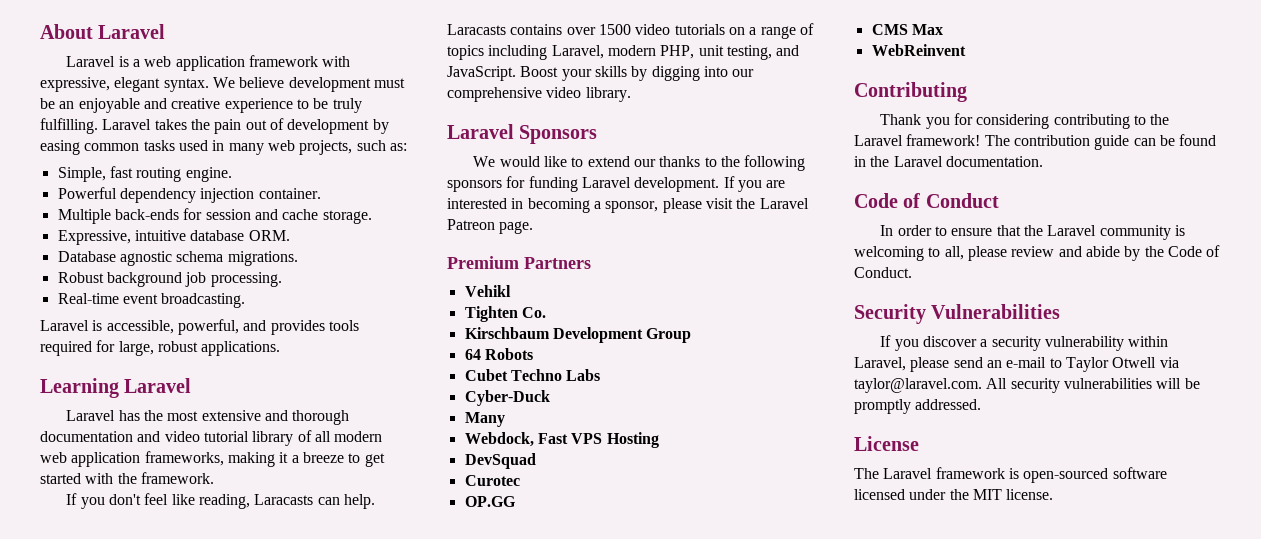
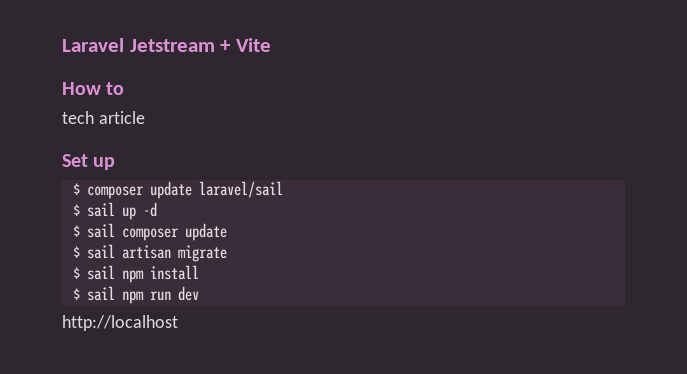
- About Laravel
- Laravel is a web application framework with expressive, elegant syntax. We believe development must be an enjoyable and creative experience to be truly fulfilling. Laravel takes the pain out of development by easing common tasks used in many web projects, such as:
- Simple, fast routing engine.
- Powerful dependency injection container.
- Multiple back-ends for session and cache storage.
- Expressive, intuitive database ORM.
- Database agnostic schema migrations.
- Robust background job processing.
- Real-time event broadcasting.
- Laravel is accessible, powerful, and provides tools required for large, robust applications.
- Learning Laravel
- Laravel has the most extensive and thorough documentation and video tutorial library of all modern web application frameworks, making it a breeze to get started with the framework.
- If you don't feel like reading, Laracasts can help. Laracasts contains over 1500 video tutorials on a range of topics including Laravel, modern PHP, unit testing, and JavaScript. Boost your skills by digging into our comprehensive video library.
- Laravel Sponsors
- We would like to extend our thanks to the following sponsors for funding Laravel development. If you are interested in becoming a sponsor, please visit the Laravel Patreon page.
- Premium Partners
- Vehikl
- Tighten Co.
- Kirschbaum Development Group
- 64 Robots
- Cubet Techno Labs
- Cyber-Duck
- Many
- Webdock, Fast VPS Hosting
- DevSquad
- Curotec
- OP.GG
- CMS Max
- WebReinvent
- Contributing
- Thank you for considering contributing to the Laravel framework! The contribution guide can be found in the Laravel documentation.
- Code of Conduct
- In order to ensure that the Laravel community is welcoming to all, please review and abide by the Code of Conduct.
- Security Vulnerabilities
- If you discover a security vulnerability within Laravel, please send an e-mail to Taylor Otwell via taylor@laravel.com. All security vulnerabilities will be promptly addressed.
- License
- The Laravel framework is open-sourced software licensed under the MIT license.
+ Laravel Jetstream + Vite
+ How to
+ tech article
+ Set up
+ $ composer update laravel/sail
+ $ sail up -d
+ $ sail composer update
+ $ sail artisan migrate
+ $ sail npm install
+ $ sail npm run dev
+ http://localhost

